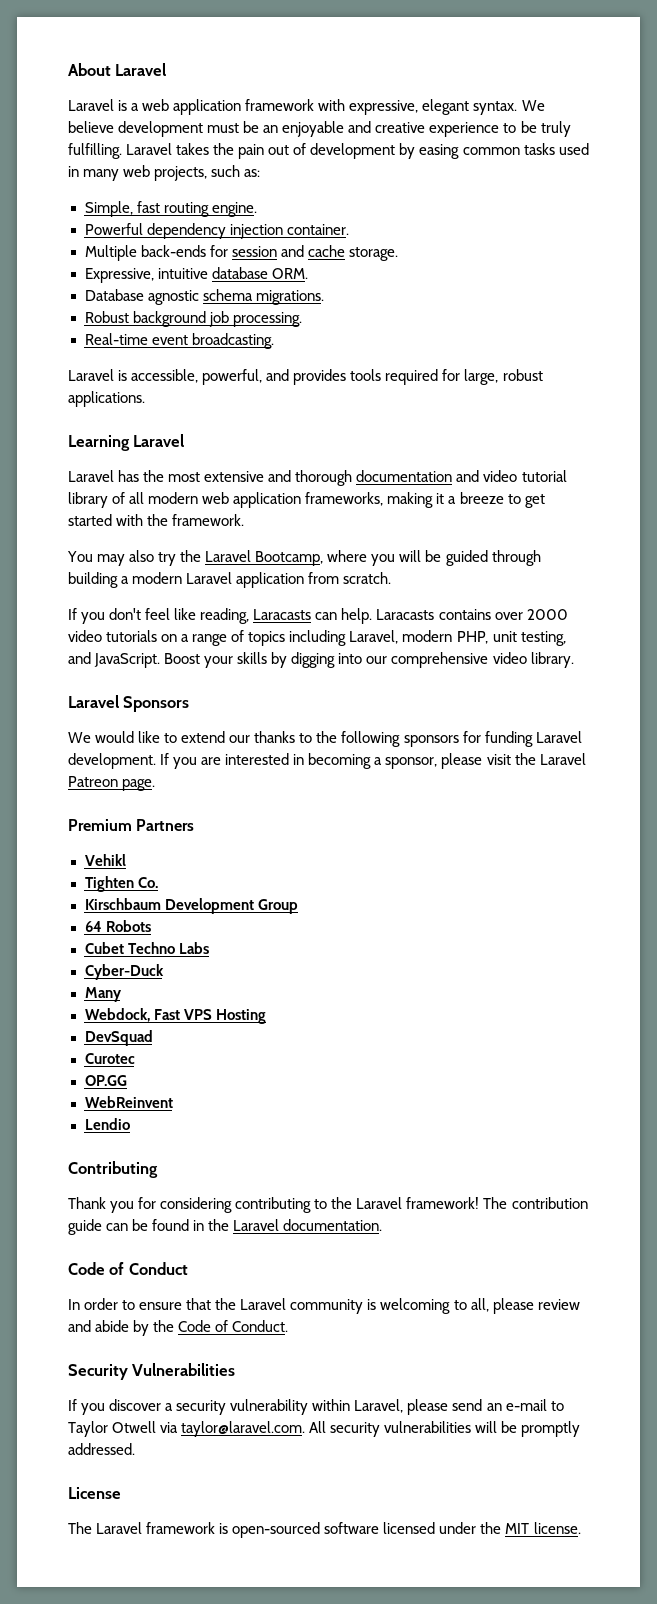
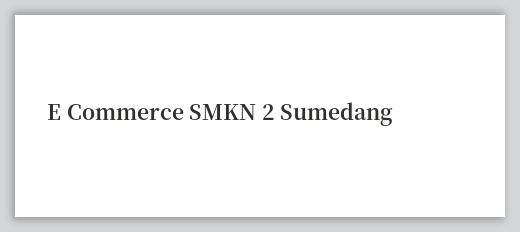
- About Laravel
- Laravel is a web application framework with expressive, elegant syntax. We believe development must be an enjoyable and creative experience to be truly fulfilling. Laravel takes the pain out of development by easing common tasks used in many web projects, such as:
- Simple, fast routing engine.
- Powerful dependency injection container.
- Multiple back-ends for session and cache storage.
- Expressive, intuitive database ORM.
- Database agnostic schema migrations.
- Robust background job processing.
- Real-time event broadcasting.
- Laravel is accessible, powerful, and provides tools required for large, robust applications.
- Learning Laravel
- Laravel has the most extensive and thorough documentation and video tutorial library of all modern web application frameworks, making it a breeze to get started with the framework.
- You may also try the Laravel Bootcamp, where you will be guided through building a modern Laravel application from scratch.
- If you don't feel like reading, Laracasts can help. Laracasts contains over 2000 video tutorials on a range of topics including Laravel, modern PHP, unit testing, and JavaScript. Boost your skills by digging into our comprehensive video library.
- Laravel Sponsors
- We would like to extend our thanks to the following sponsors for funding Laravel development. If you are interested in becoming a sponsor, please visit the Laravel Patreon page.
- Premium Partners
- Vehikl
- Tighten Co.
- Kirschbaum Development Group
- 64 Robots
- Cubet Techno Labs
- Cyber-Duck
- Many
- Webdock, Fast VPS Hosting
- DevSquad
- Curotec
- OP.GG
- WebReinvent
- Lendio
- Contributing
- Thank you for considering contributing to the Laravel framework! The contribution guide can be found in the Laravel documentation.
- Code of Conduct
- In order to ensure that the Laravel community is welcoming to all, please review and abide by the Code of Conduct.
- Security Vulnerabilities
- If you discover a security vulnerability within Laravel, please send an e-mail to Taylor Otwell via taylor@laravel.com. All security vulnerabilities will be promptly addressed.
- License
- The Laravel framework is open-sourced software licensed under the MIT license.
+ E Commerce SMKN 2 Sumedang

